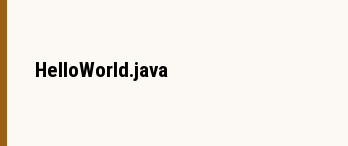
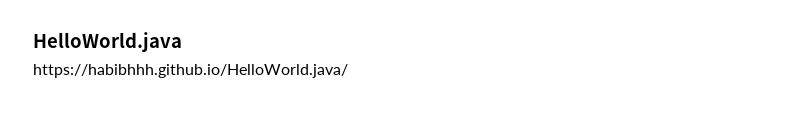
+ https://habibhhh.github.io/HelloWorld.java/

